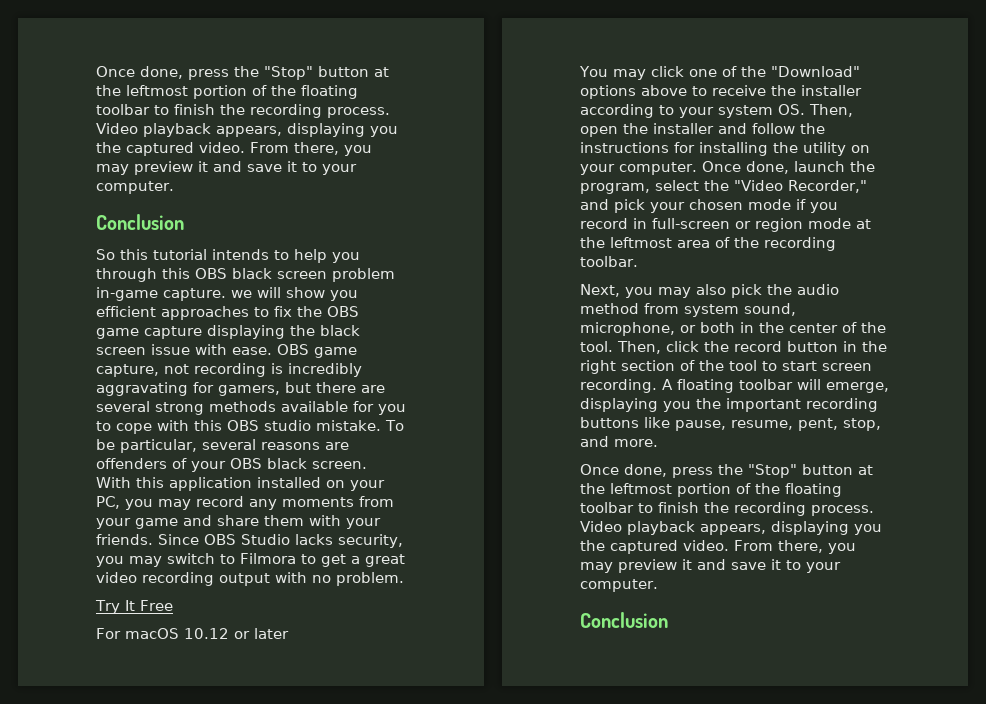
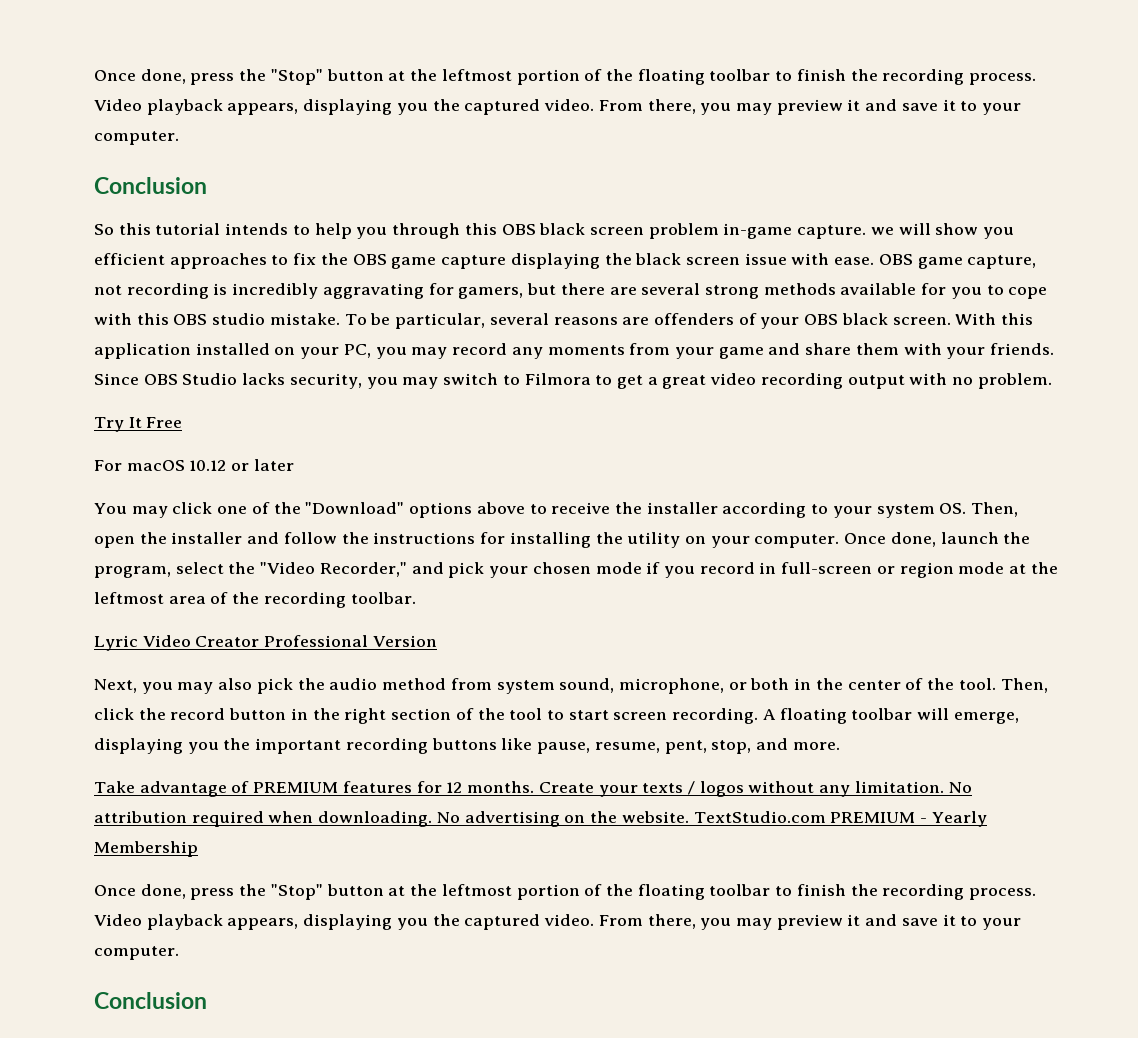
+ Lyric Video Creator Professional Version
+ Take advantage of PREMIUM features for 12 months. Create your texts / logos without any limitation. No attribution required when downloading. No advertising on the website. TextStudio.com PREMIUM - Yearly Membership

